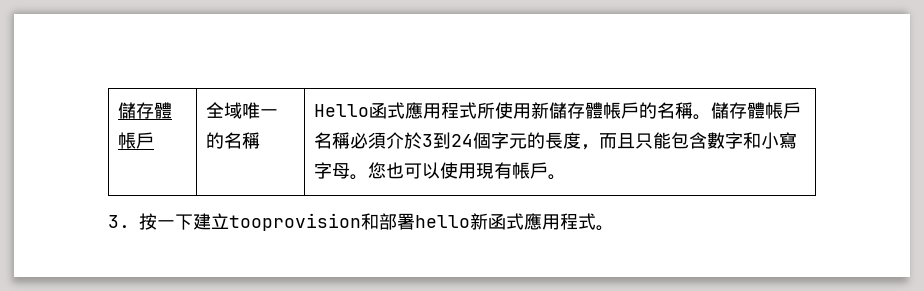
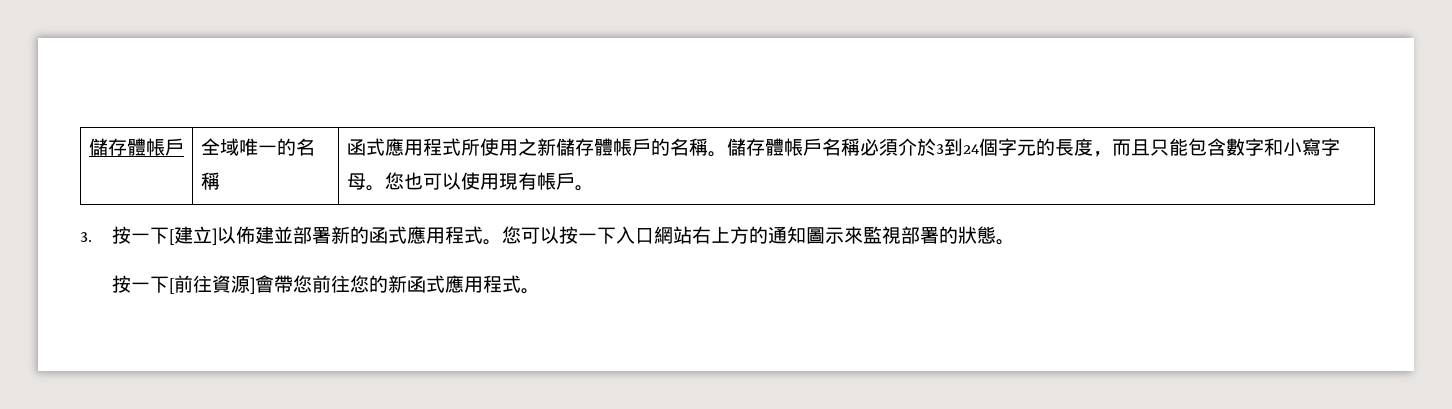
- Hello函式應用程式所使用新儲存體帳戶的名稱。
+ 函式應用程式所使用之新儲存體帳戶的名稱。
- 3.按一下建立tooprovision和部署hello新函式應用程式。
+ 3.按一下[建立]以佈建並部署新的函式應用程式。您可以按一下入口網站右上方的通知圖示來監視部署的狀態。
+ 按一下[前往資源]會帶您前往您的新函式應用程式。

